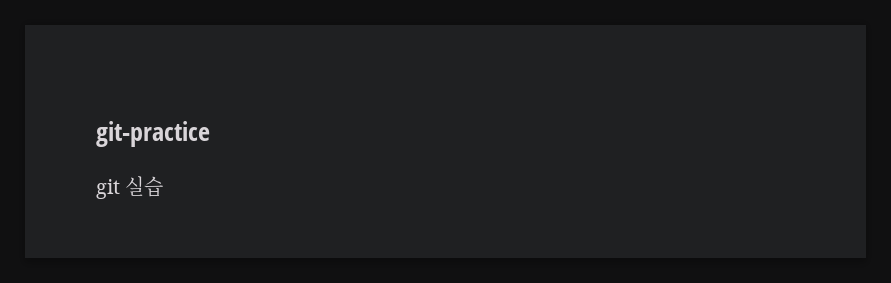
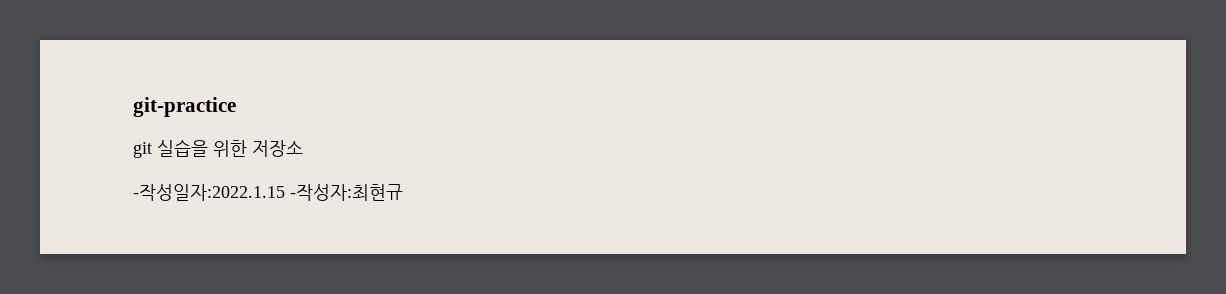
- git 실습
+ git 실습을 위한 저장소
+ -작성일자:2022.1.15 -작성자:최현규

